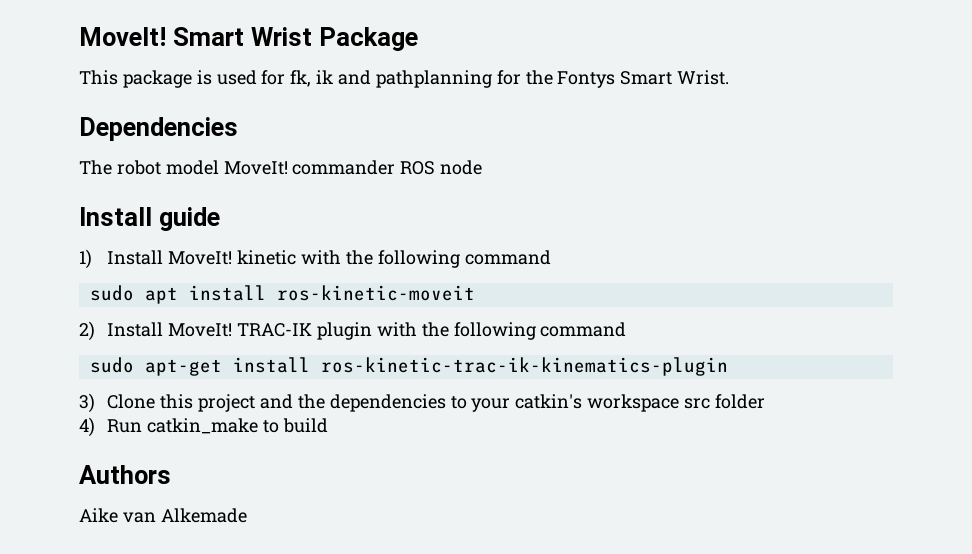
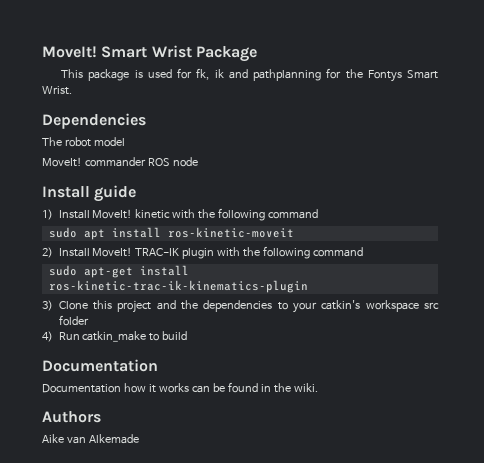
- The robot model MoveIt! commander ROS node
+ The robot model
+ MoveIt! commander ROS node
  4) Run catkin_make to build
+ Documentation
+ Documentation how it works can be found in the wiki.

